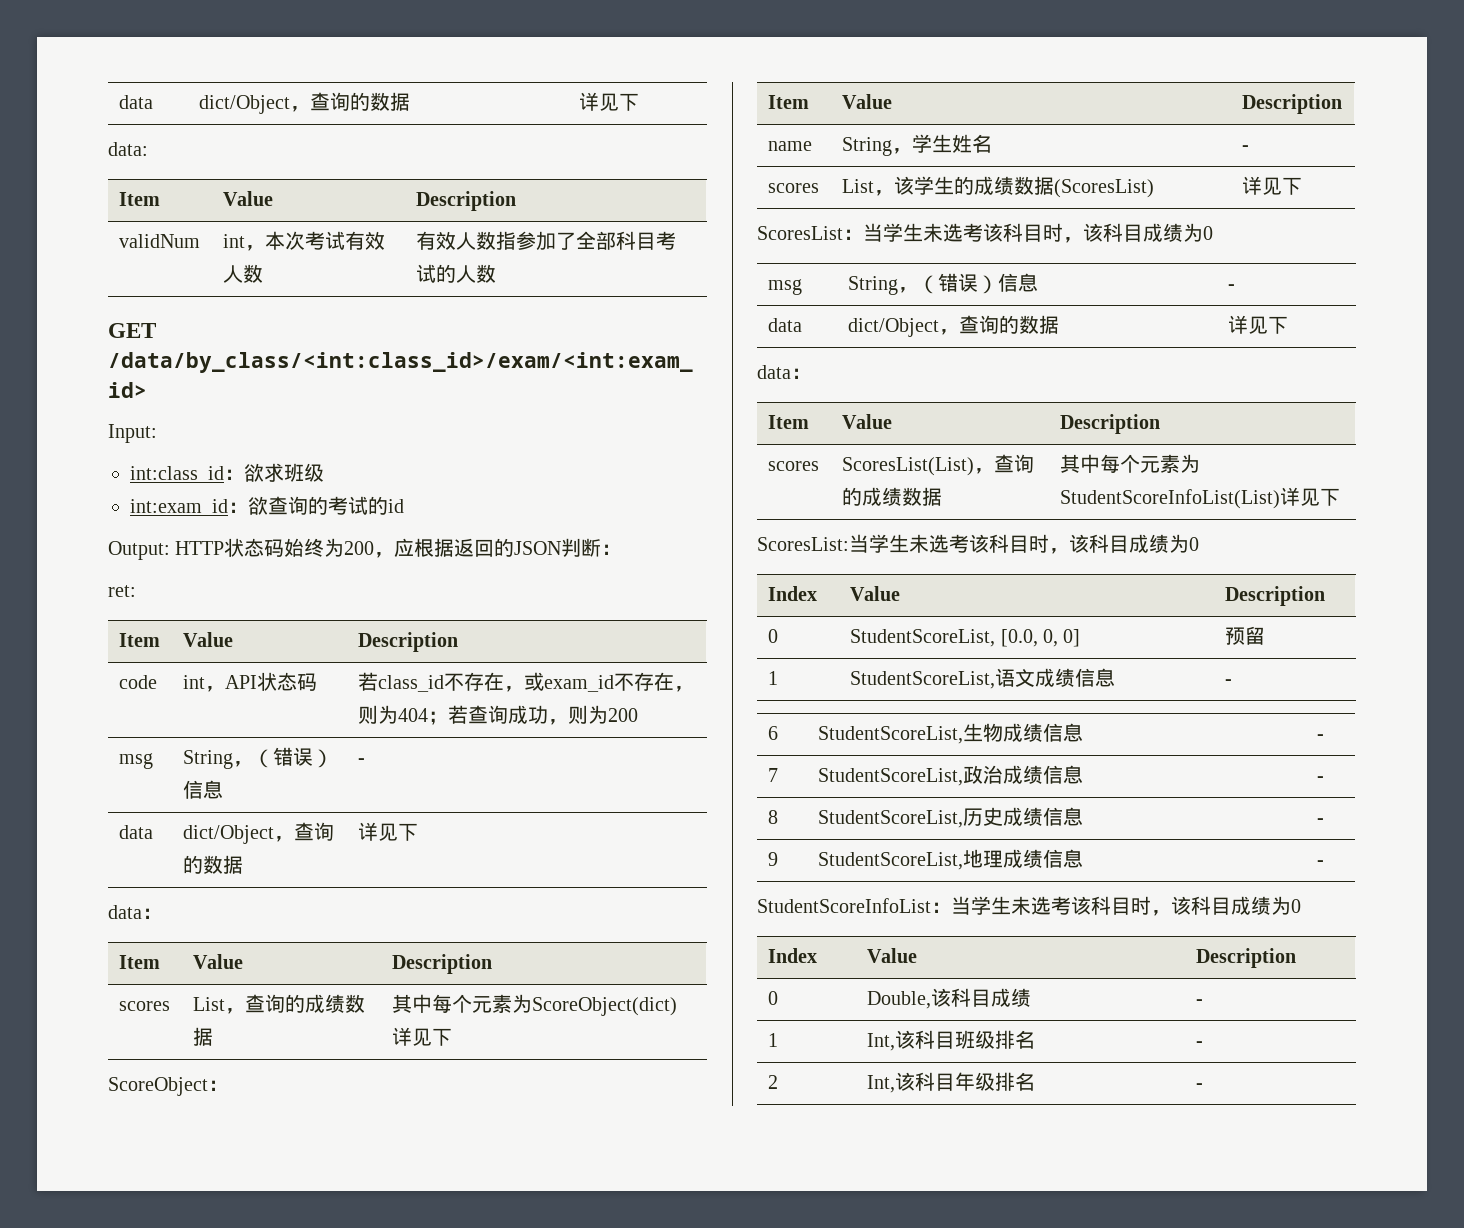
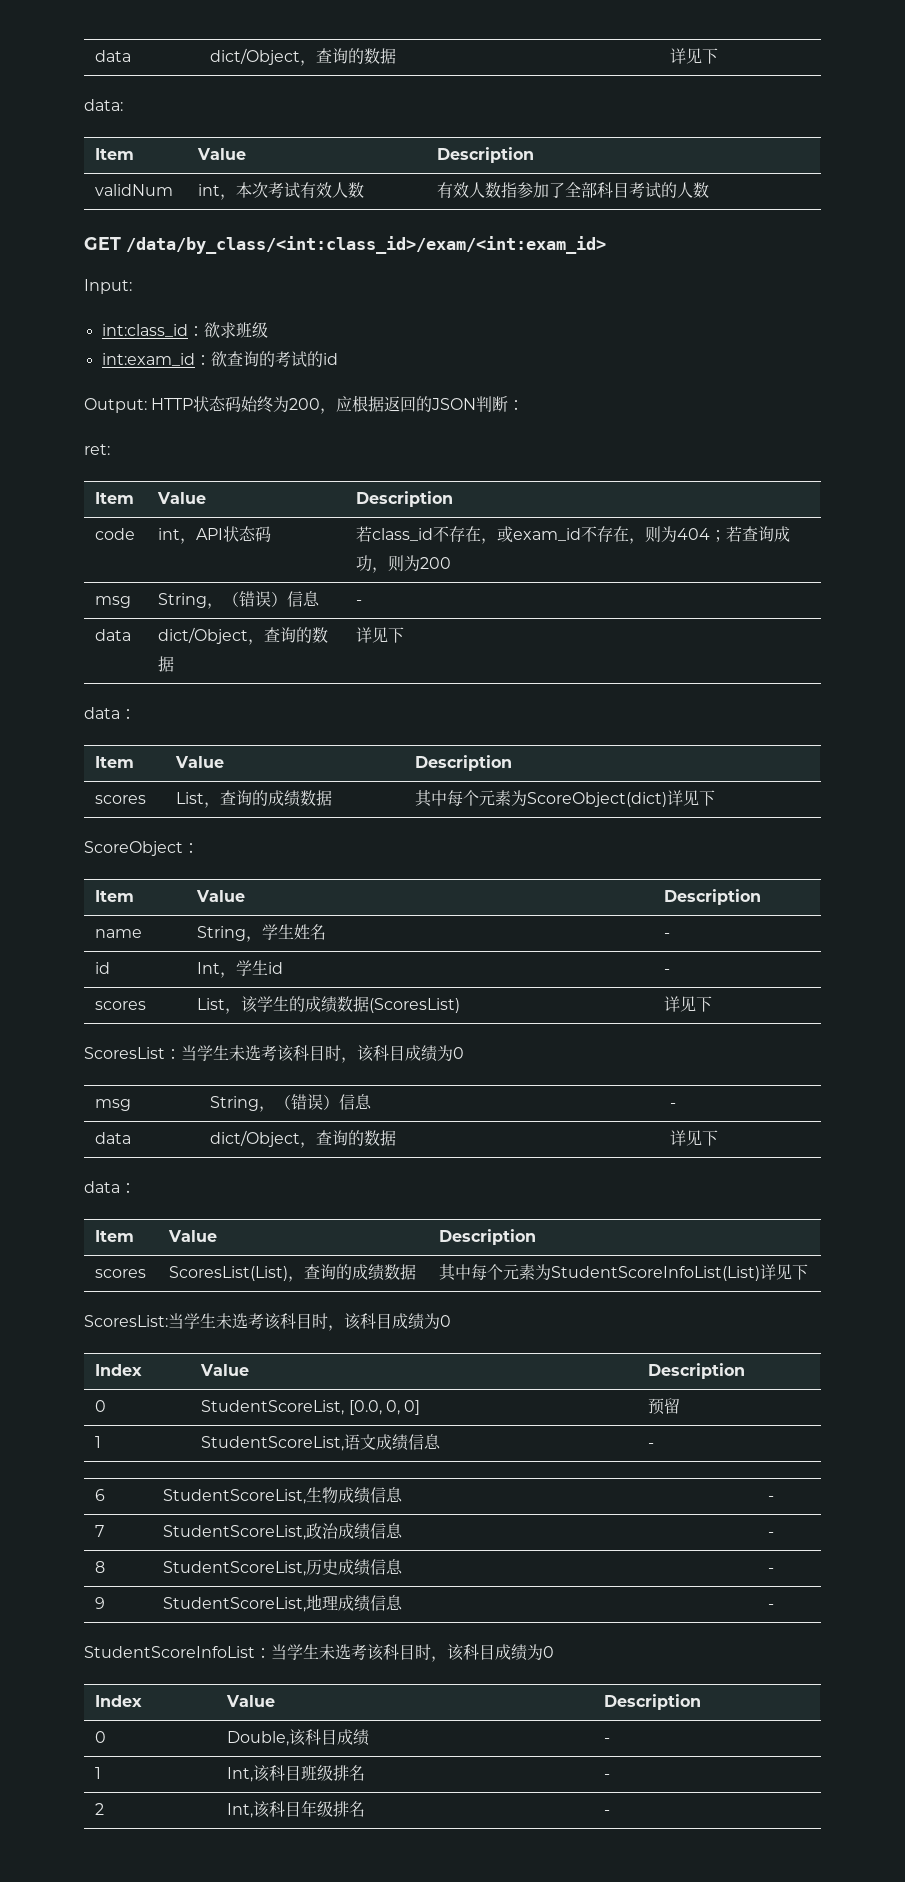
+ id | Int，学生id | -

